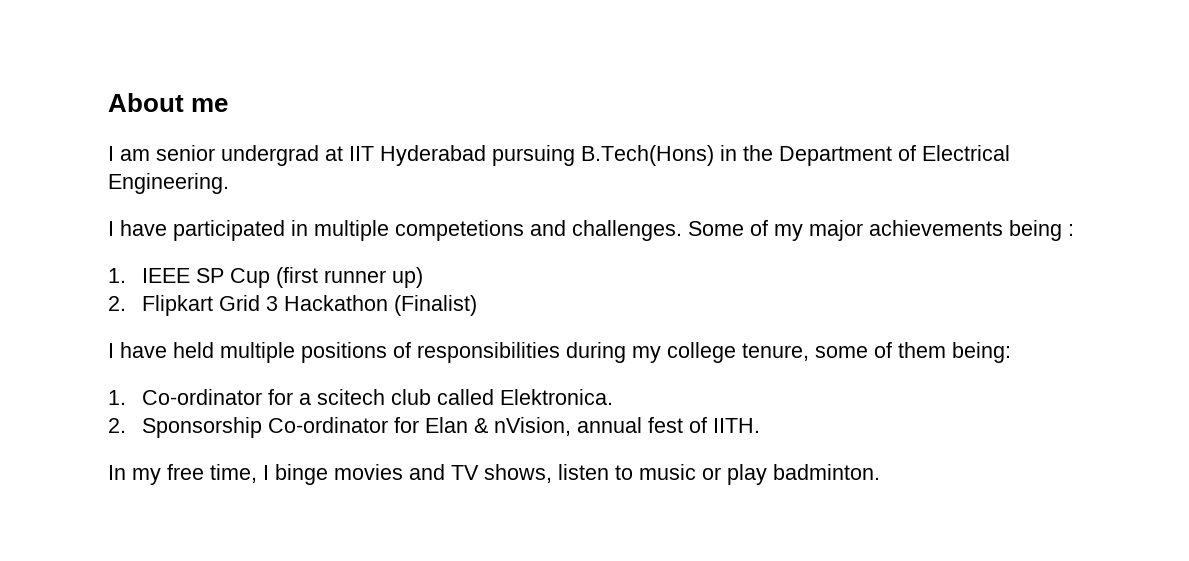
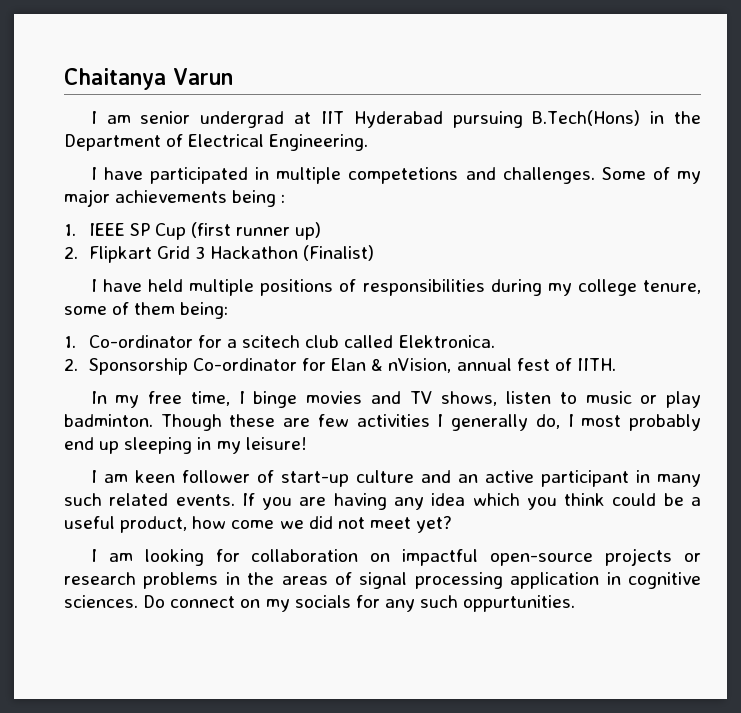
- About me
+ Chaitanya Varun
+ Though these are few activities I generally do, I most probably end up sleeping in my leisure!
+ I am keen follower of start-up culture and an active participant in many such related events. If you are having any idea which you think could be a useful product, how come we did not meet yet?
+ I am looking for collaboration on impactful open-source projects or research problems in the areas of signal processing application in cognitive sciences. Do connect on my socials for any such oppurtunities.

